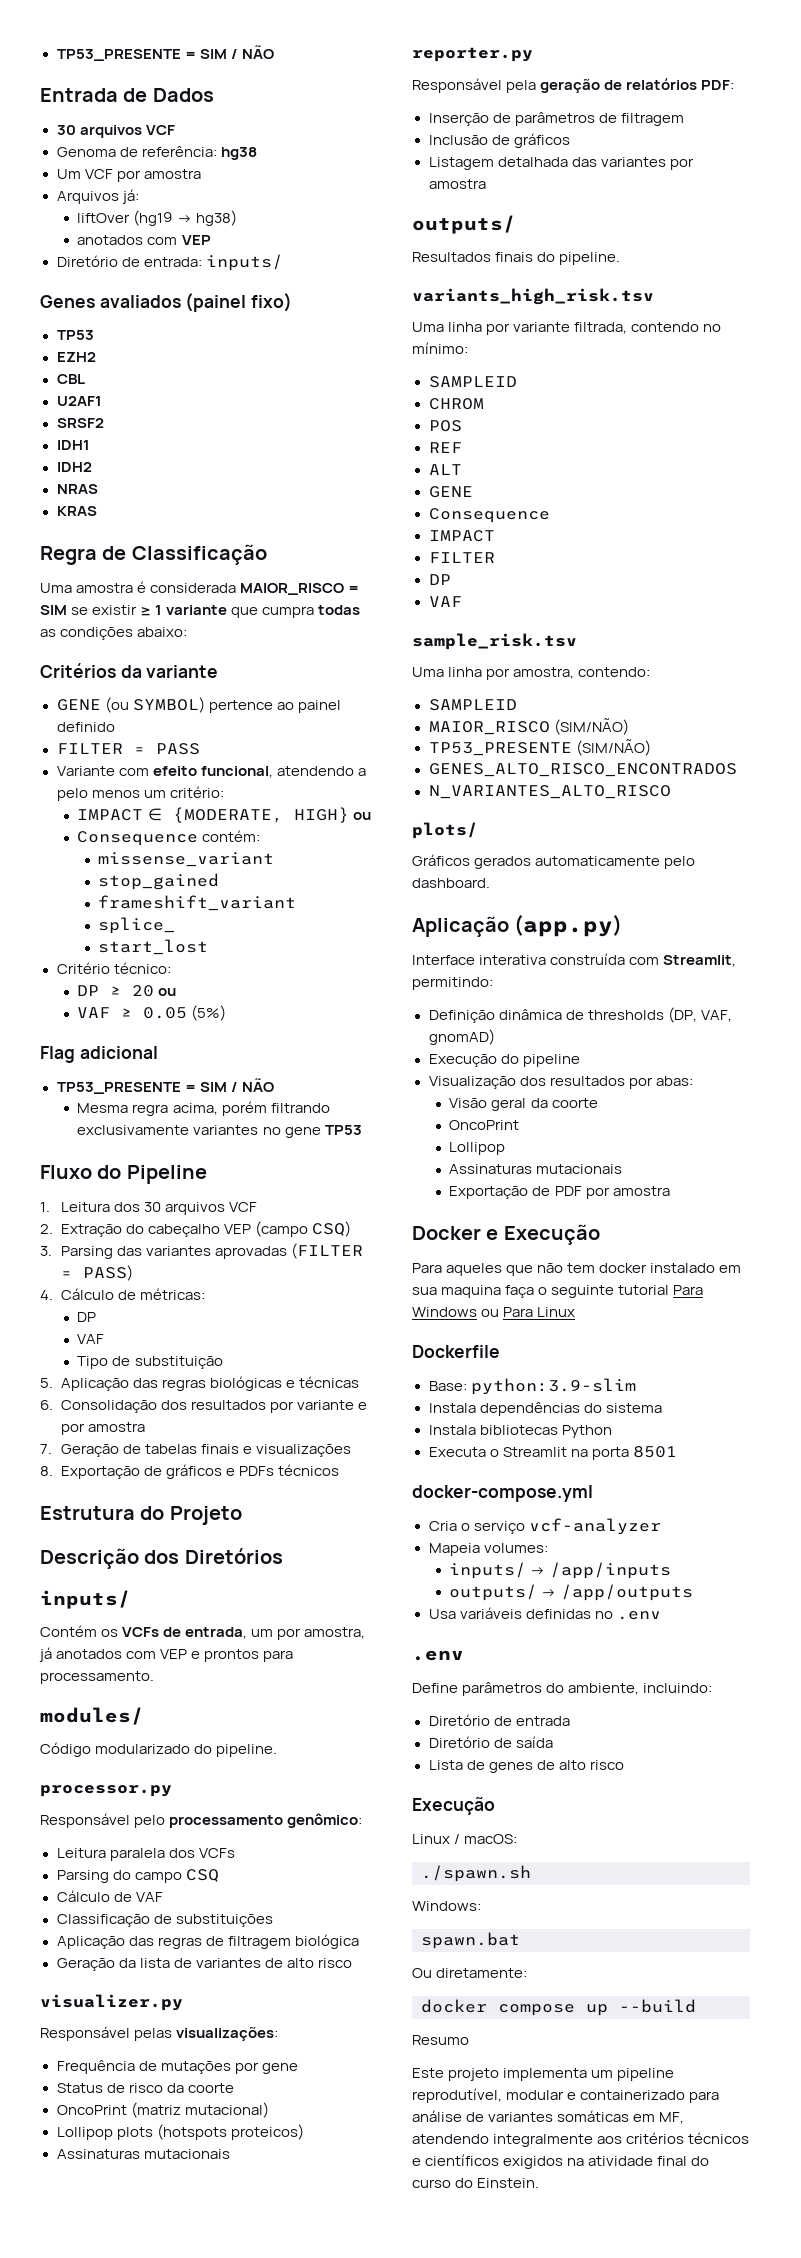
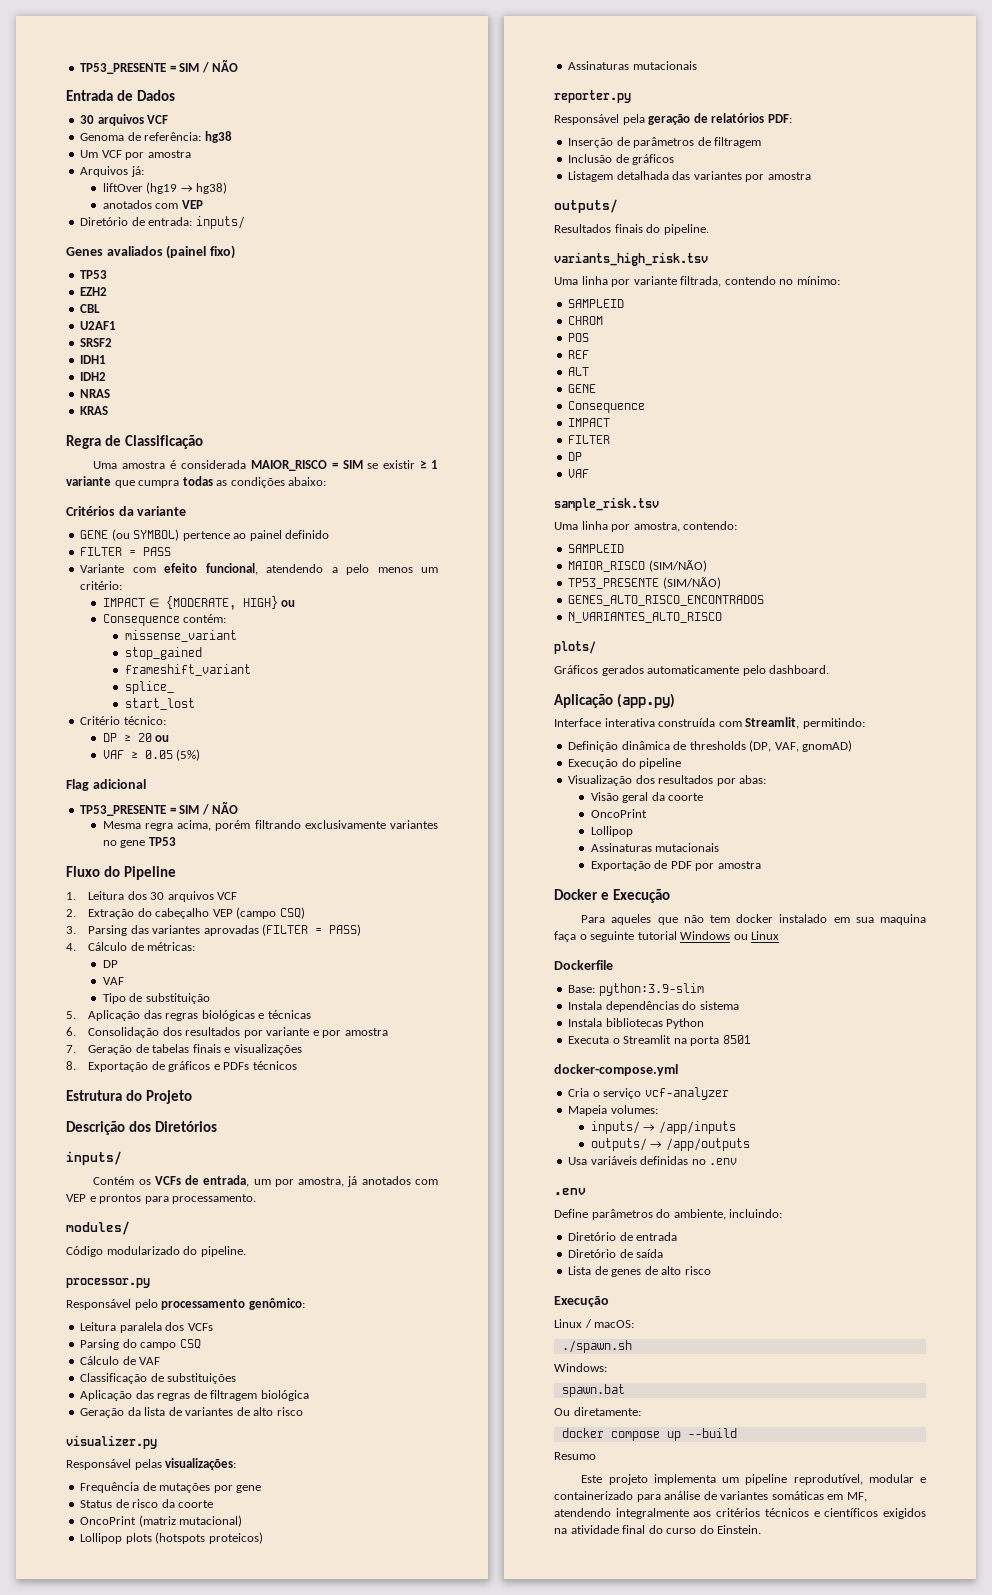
- Para aqueles que não tem docker instalado em sua maquina faça o seguinte tutorial Para Windows ou Para Linux
+ Para aqueles que não tem docker instalado em sua maquina faça o seguinte tutorial Windows ou Linux

